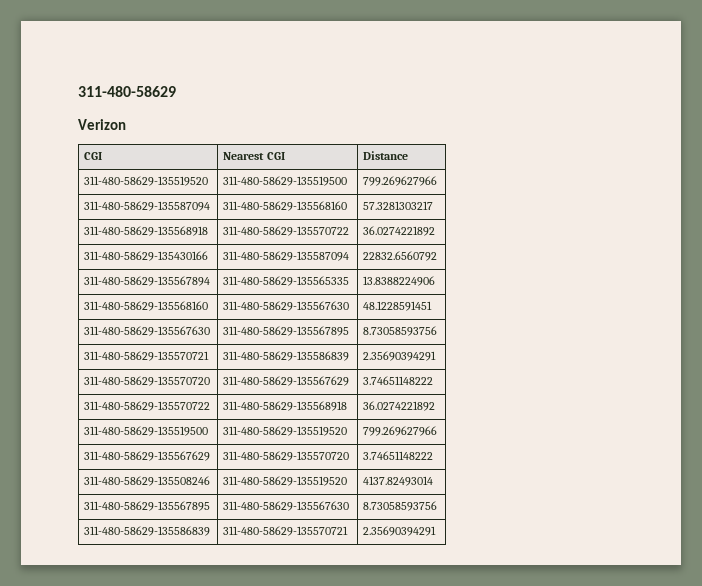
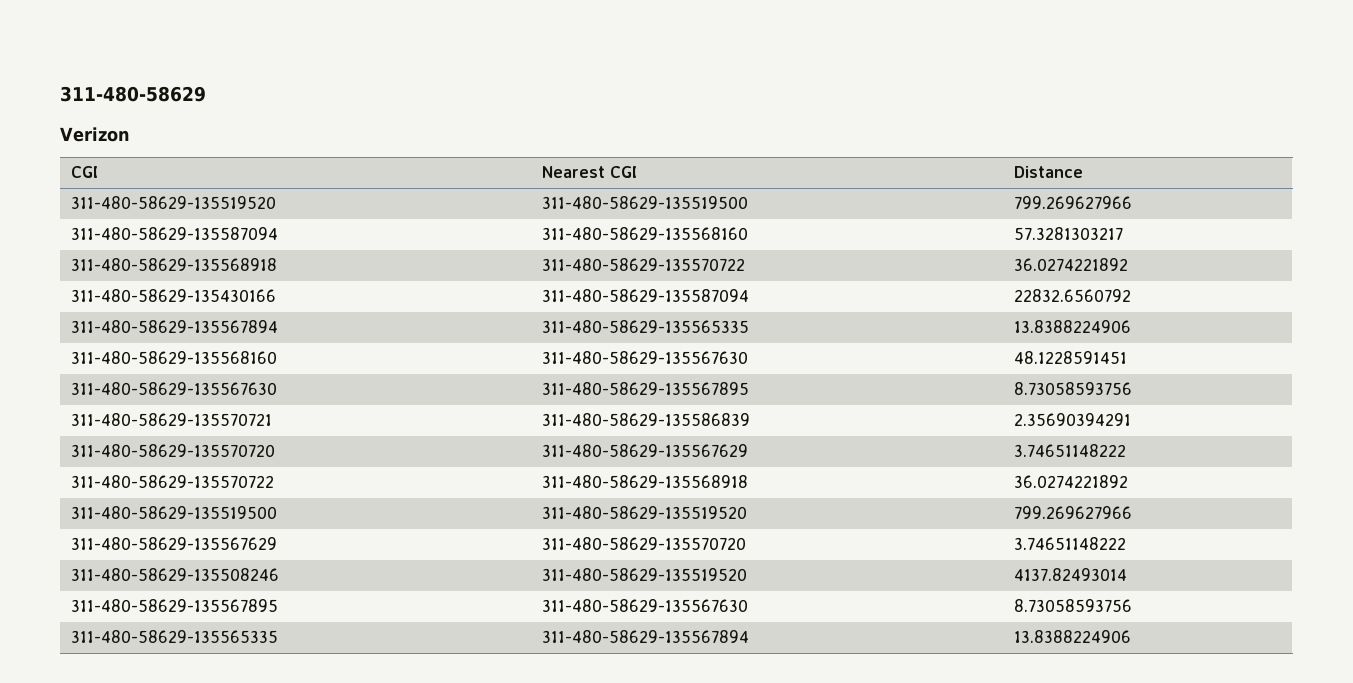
- 311-480-58629-135586839 | 311-480-58629-135570721 | 2.35690394291
+ 311-480-58629-135565335 | 311-480-58629-135567894 | 13.8388224906

